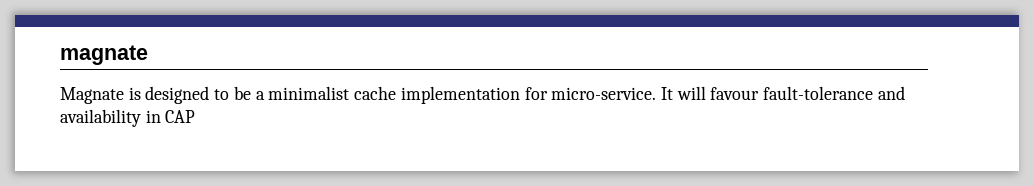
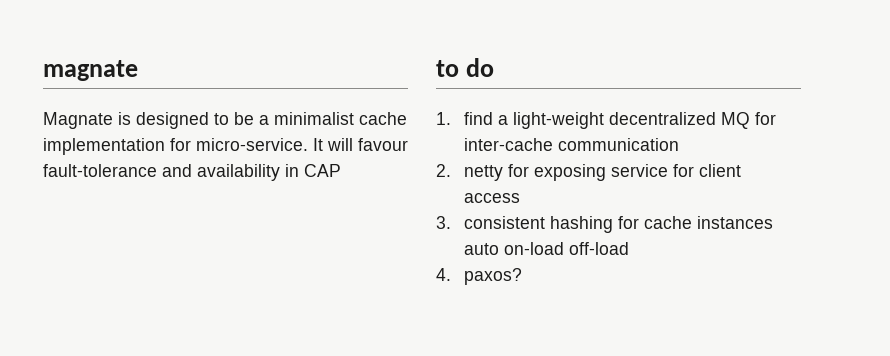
+ to do
+ 1. find a light-weight decentralized MQ for inter-cache communication
+ 2. netty for exposing service for client access
+ 3. consistent hashing for cache instances auto on-load off-load
+ 4. paxos?

